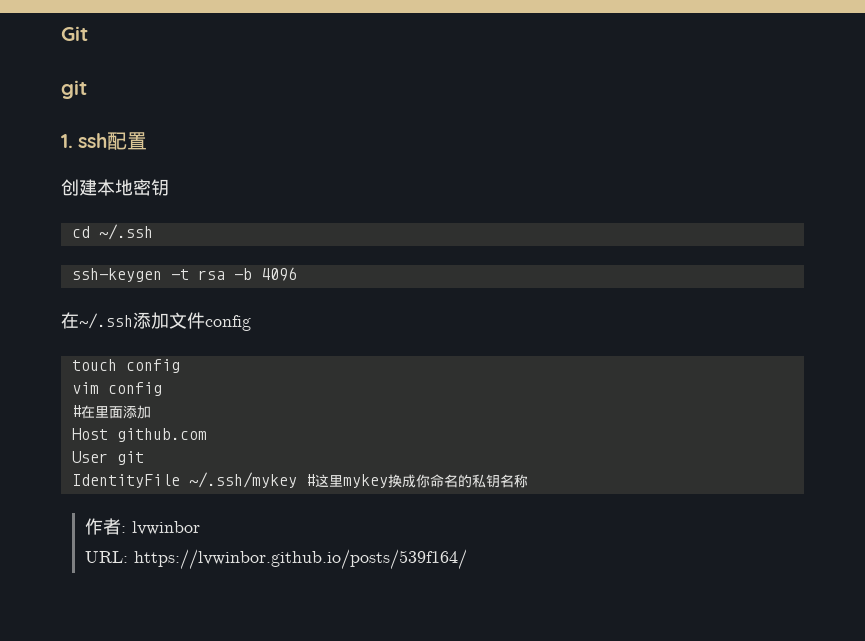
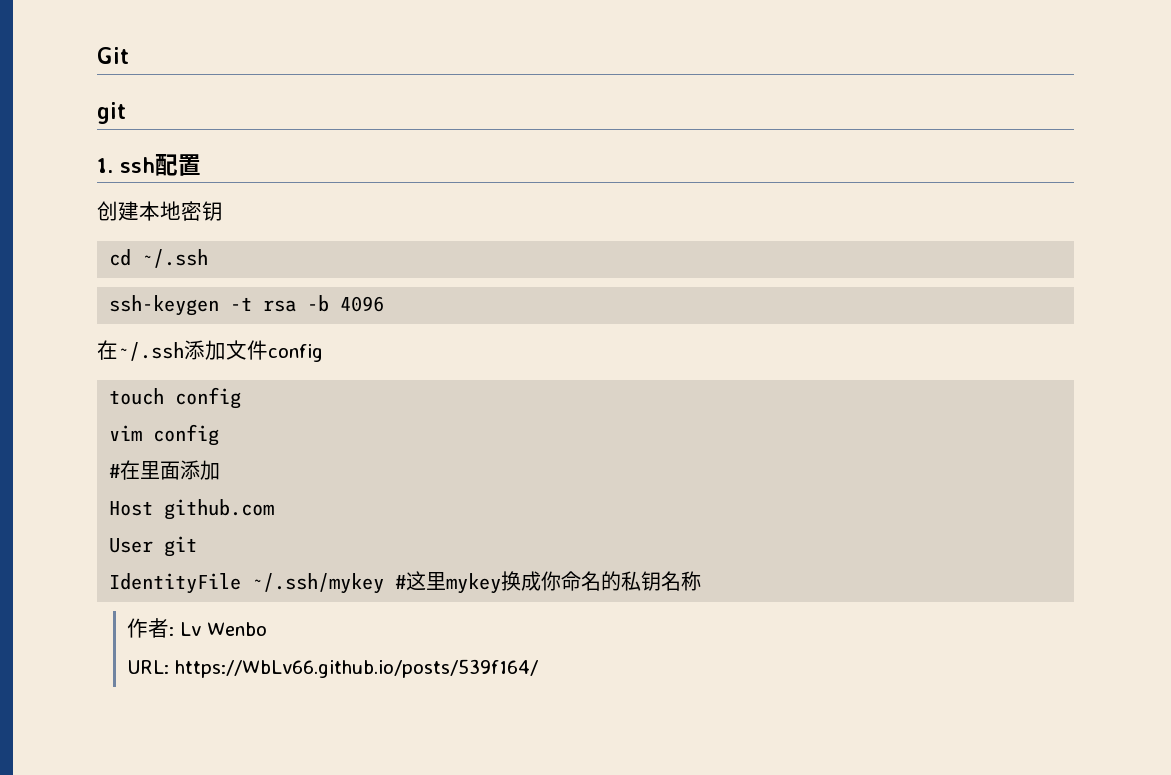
- 作者: lvwinbor
+ 作者: Lv Wenbo
- URL: https://lvwinbor.github.io/posts/539f164/
+ URL: https://WbLv66.github.io/posts/539f164/

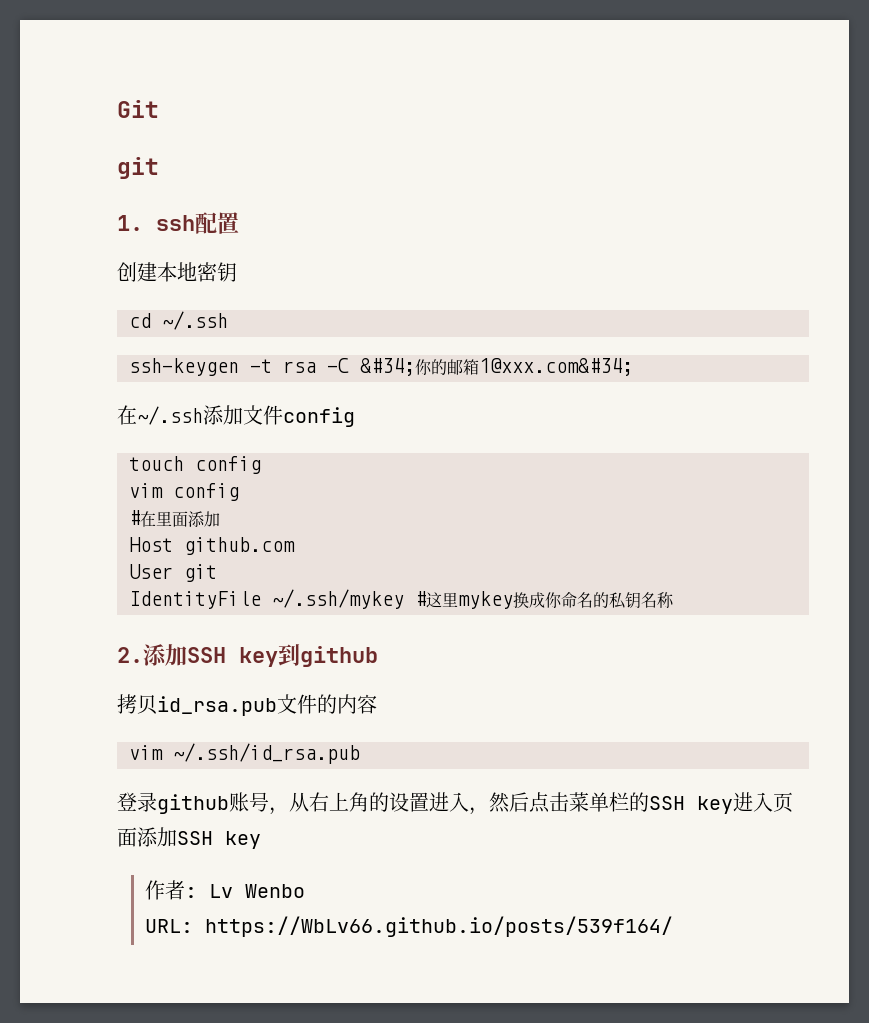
- ssh-keygen -t rsa -b 4096
+ ssh-keygen -t rsa -C &#34;你的邮箱1@xxx.com&#34;
+ 2.添加SSH key到github
+ 拷贝id_rsa.pub文件的内容
+ vim ~/.ssh/id_rsa.pub
+ 登录github账号，从右上角的设置进入，然后点击菜单栏的SSH key进入页面添加SSH key

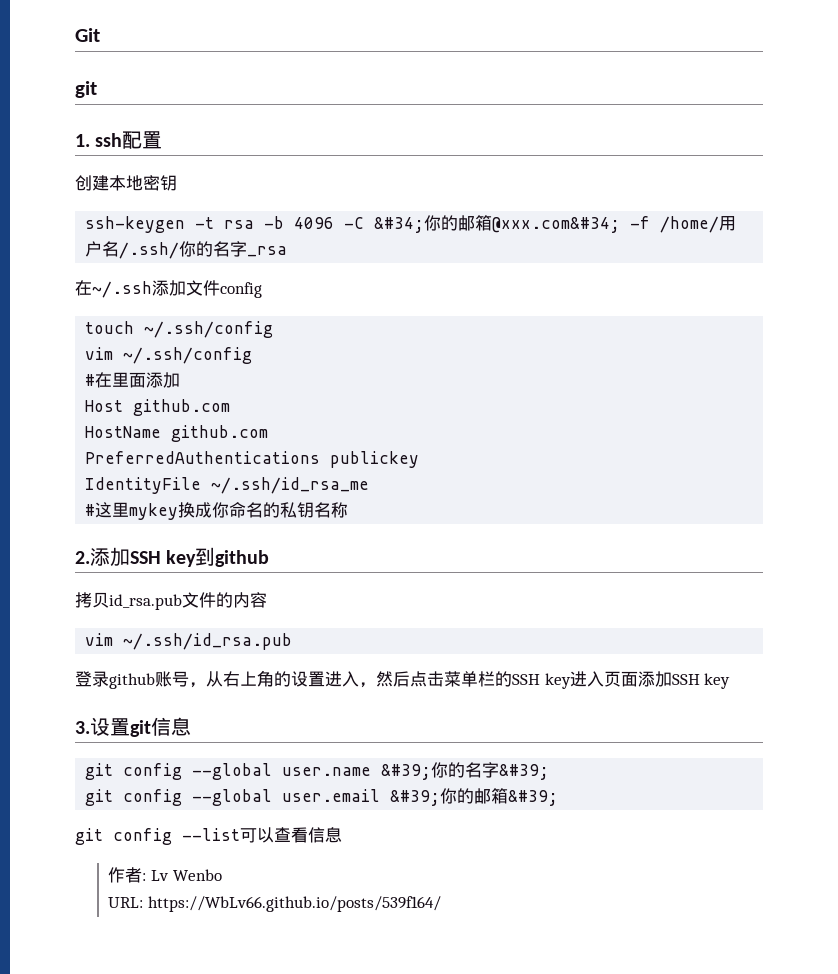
- cd ~/.ssh
- ssh-keygen -t rsa -C &#34;你的邮箱1@xxx.com&#34;
+ ssh-keygen -t rsa -b 4096 -C &#34;你的邮箱@xxx.com&#34; -f /home/用户名/.ssh/你的名字_rsa
- touch config
- vim config
+ touch ~/.ssh/config
+ vim ~/.ssh/config
- User git
+ HostName github.com
+ PreferredAuthentications publickey
- IdentityFile ~/.ssh/mykey #这里mykey换成你命名的私钥名称
+ IdentityFile ~/.ssh/id_rsa_me
+ #这里mykey换成你命名的私钥名称
+ 3.设置git信息
+ git config --global user.name &#39;你的名字&#39;
+ git config --global user.email &#39;你的邮箱&#39;
+ git config --list可以查看信息

